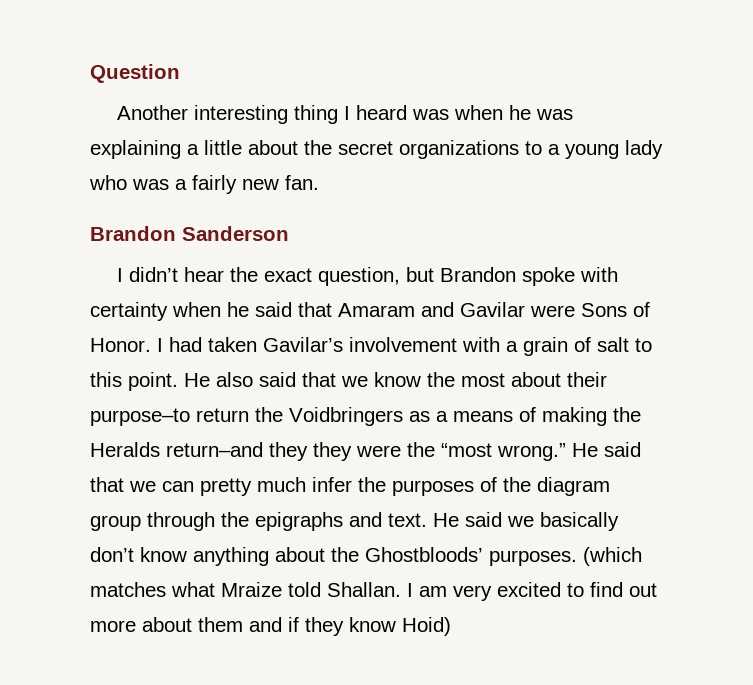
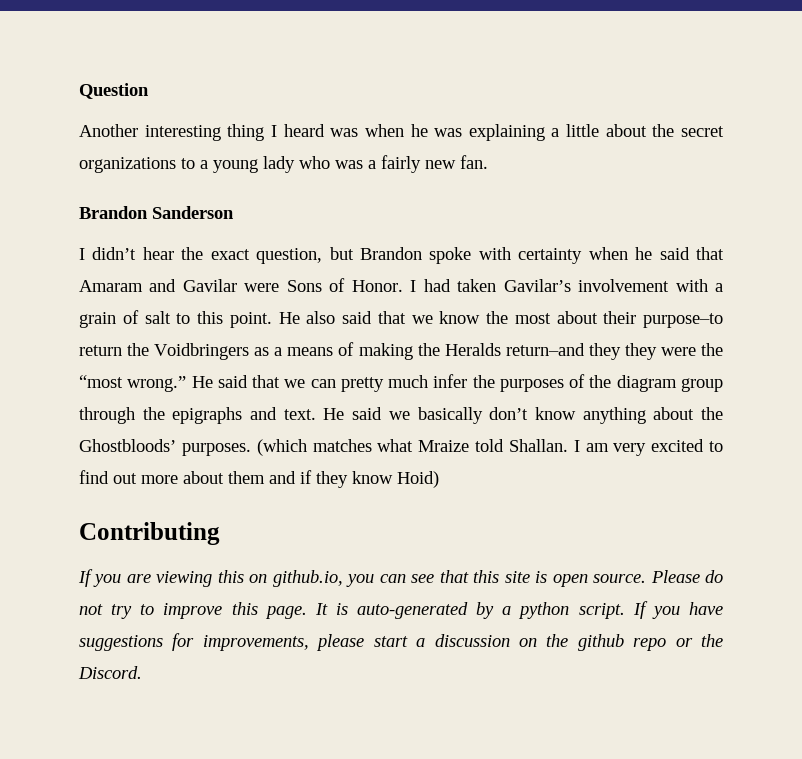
+ Contributing
+ If you are viewing this on github.io, you can see that this site is open source. Please do not try to improve this page. It is auto-generated by a python script. If you have suggestions for improvements, please start a discussion on the github repo or the Discord.

